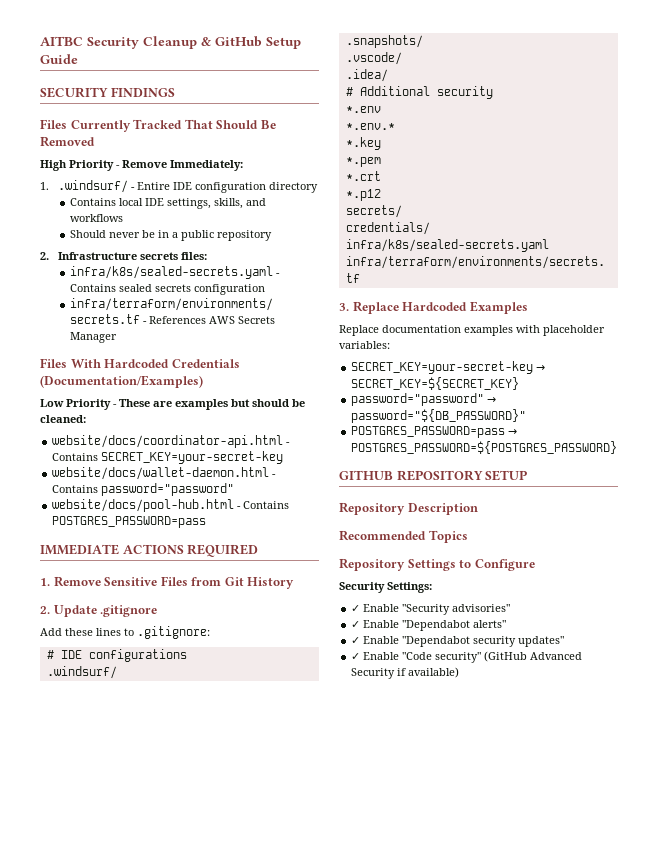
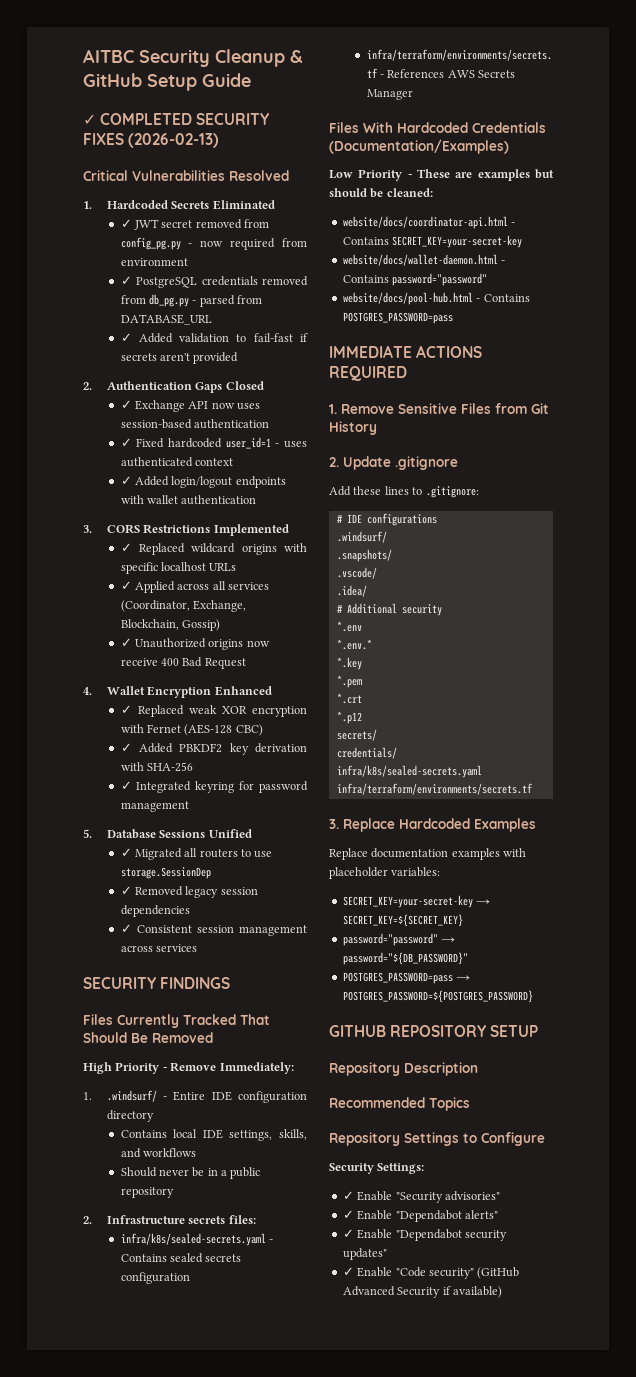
+ ✓ COMPLETED SECURITY FIXES (2026-02-13)
+ Critical Vulnerabilities Resolved
+ 1. Hardcoded Secrets Eliminated
+ ✓ JWT secret removed from config_pg.py - now required from environment
+ ✓ PostgreSQL credentials removed from db_pg.py - parsed from DATABASE_URL
+ ✓ Added validation to fail-fast if secrets aren't provided
+ 2. Authentication Gaps Closed
+ ✓ Exchange API now uses session-based authentication
+ ✓ Fixed hardcoded user_id=1 - uses authenticated context
+ ✓ Added login/logout endpoints with wallet authentication
+ 3. CORS Restrictions Implemented
+ ✓ Replaced wildcard origins with specific localhost URLs
+ ✓ Applied across all services (Coordinator, Exchange, Blockchain, Gossip)
+ ✓ Unauthorized origins now receive 400 Bad Request
+ 4. Wallet Encryption Enhanced
+ ✓ Replaced weak XOR encryption with Fernet (AES-128 CBC)
+ ✓ Added PBKDF2 key derivation with SHA-256
+ ✓ Integrated keyring for password management
+ 5. Database Sessions Unified
+ ✓ Migrated all routers to use storage.SessionDep
+ ✓ Removed legacy session dependencies
+ ✓ Consistent session management across services

